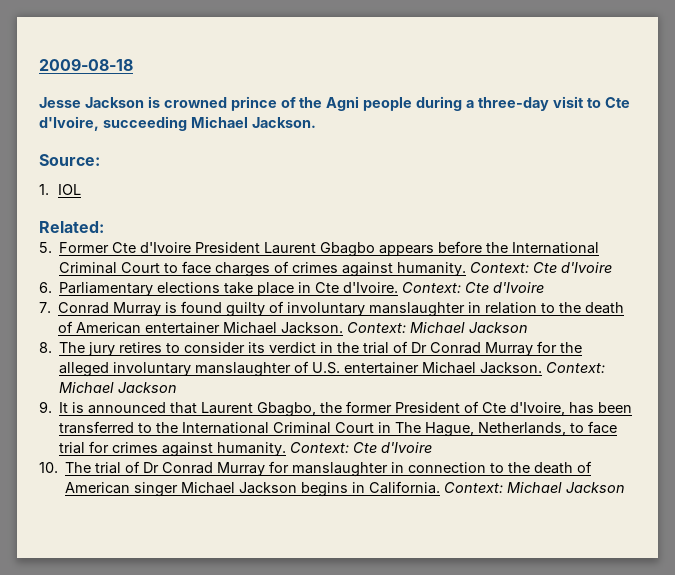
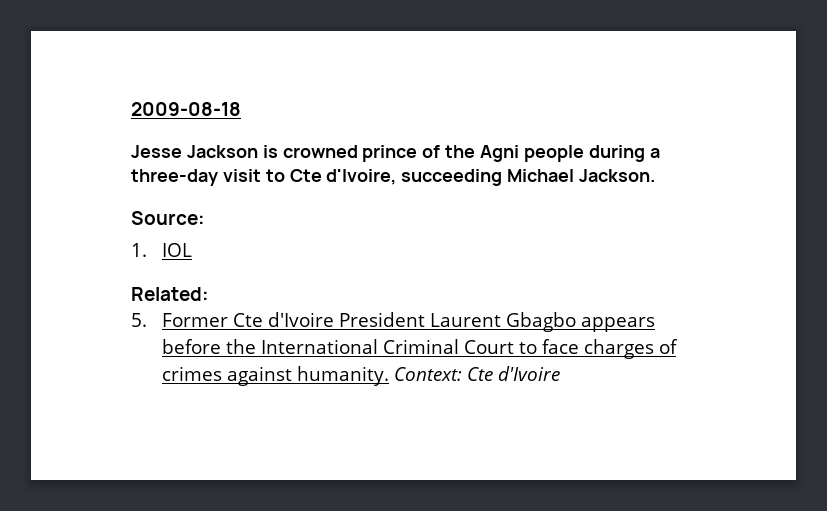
- 6. Parliamentary elections take place in Cte d'Ivoire. Context: Cte d'Ivoire
- 7. Conrad Murray is found guilty of involuntary manslaughter in relation to the death of American entertainer Michael Jackson. Context: Michael Jackson
- 8. The jury retires to consider its verdict in the trial of Dr Conrad Murray for the alleged involuntary manslaughter of U.S. entertainer Michael Jackson. Context: Michael Jackson
- 9. It is announced that Laurent Gbagbo, the former President of Cte d'Ivoire, has been transferred to the International Criminal Court in The Hague, Netherlands, to face trial for crimes against humanity. Context: Cte d'Ivoire
- 10. The trial of Dr Conrad Murray for manslaughter in connection to the death of American singer Michael Jackson begins in California. Context: Michael Jackson

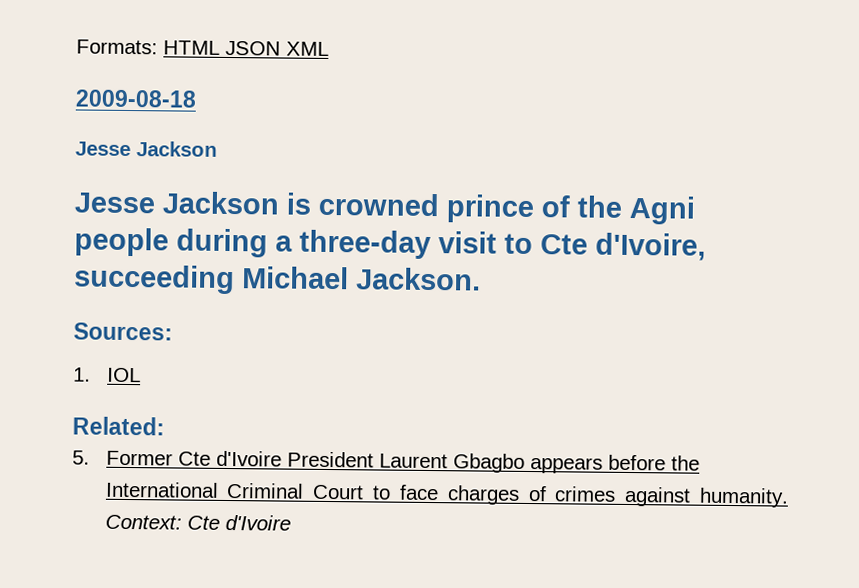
+ Formats: HTML JSON XML
  2009-08-18
+ Jesse Jackson
- Source:
+ Sources:

